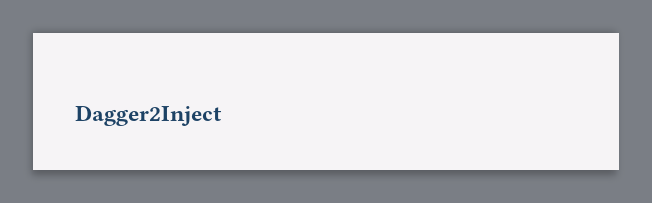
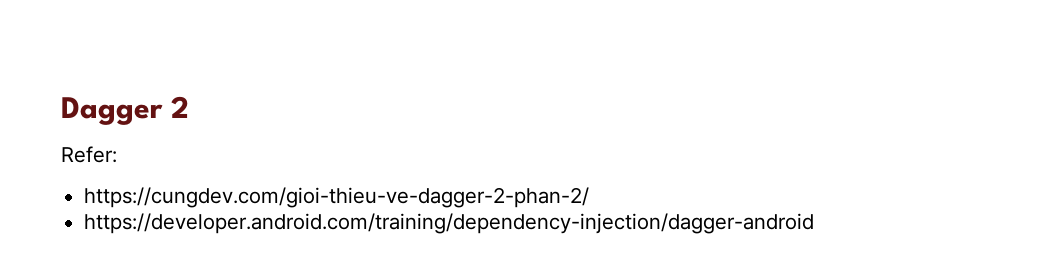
- Dagger2Inject
+ Dagger 2
+ Refer:
+ https://cungdev.com/gioi-thieu-ve-dagger-2-phan-2/
+ https://developer.android.com/training/dependency-injection/dagger-android

